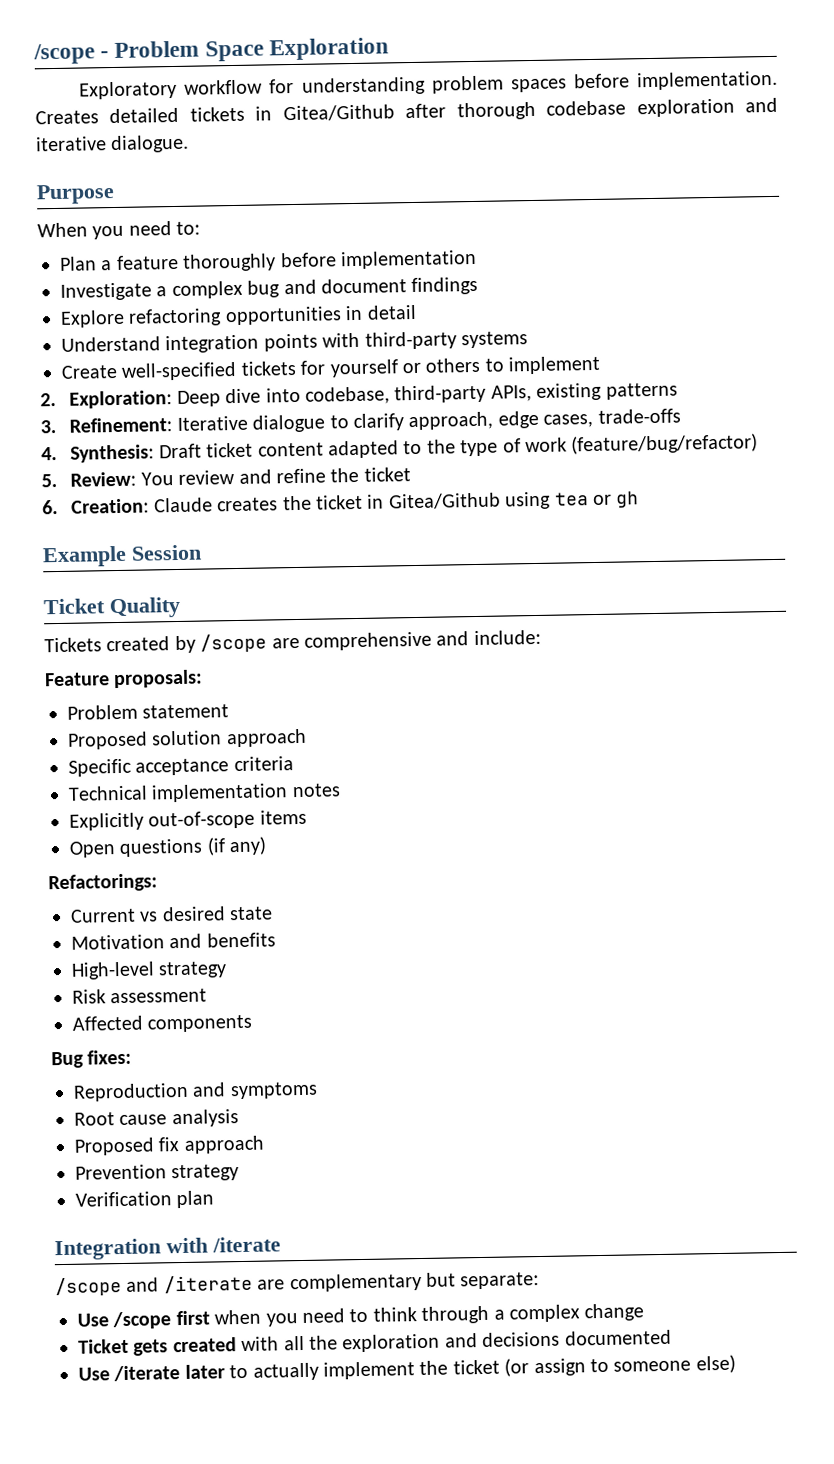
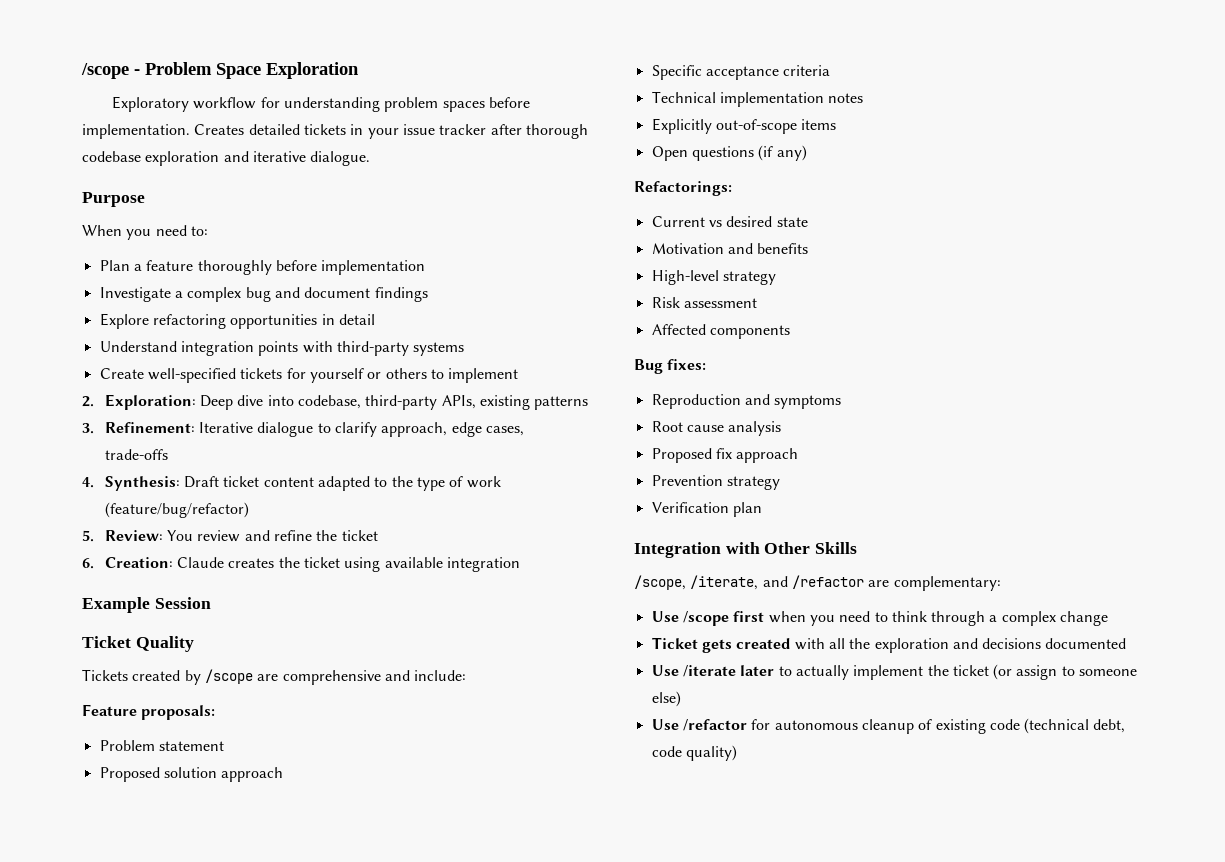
- Creates detailed tickets in Gitea/Github after thorough codebase exploration and iterative dialogue.
+ Creates detailed tickets in your issue tracker after thorough codebase exploration and iterative dialogue.
- 6. Creation: Claude creates the ticket in Gitea/Github using tea or gh
+ 6. Creation: Claude creates the ticket using available integration
- Integration with /iterate
- /scope and /iterate are complementary but separate:
+ Integration with Other Skills
+ /scope, /iterate, and /refactor are complementary:
+ Use /refactor for autonomous cleanup of existing code (technical debt, code quality)

